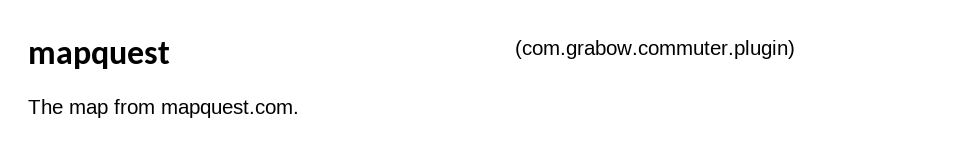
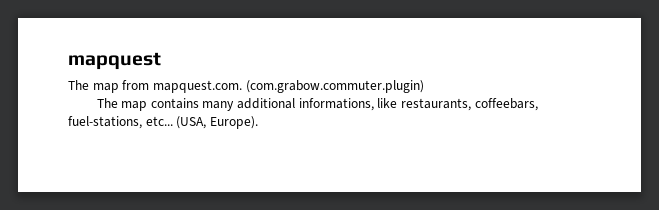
+ The map contains many additional informations, like restaurants, coffeebars, fuel-stations, etc... (USA, Europe).

